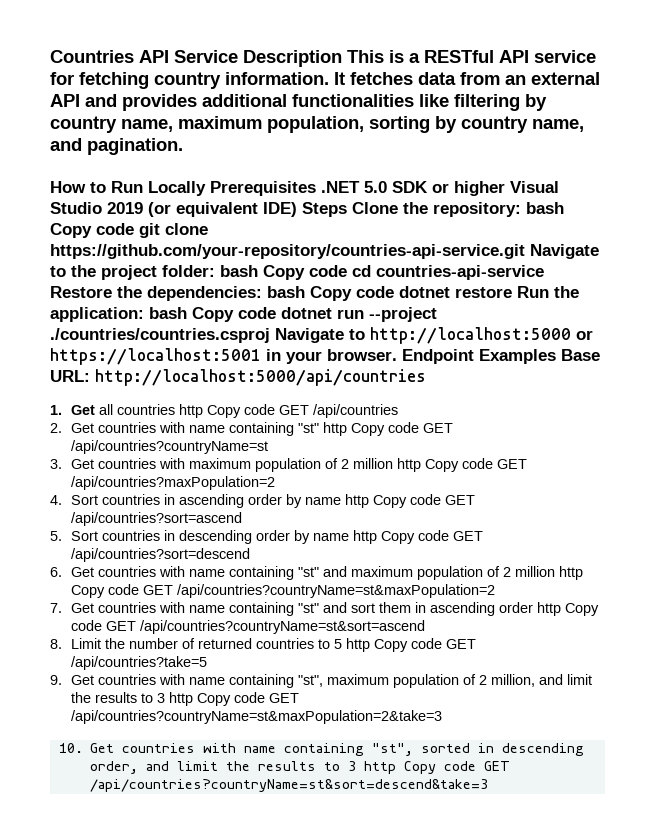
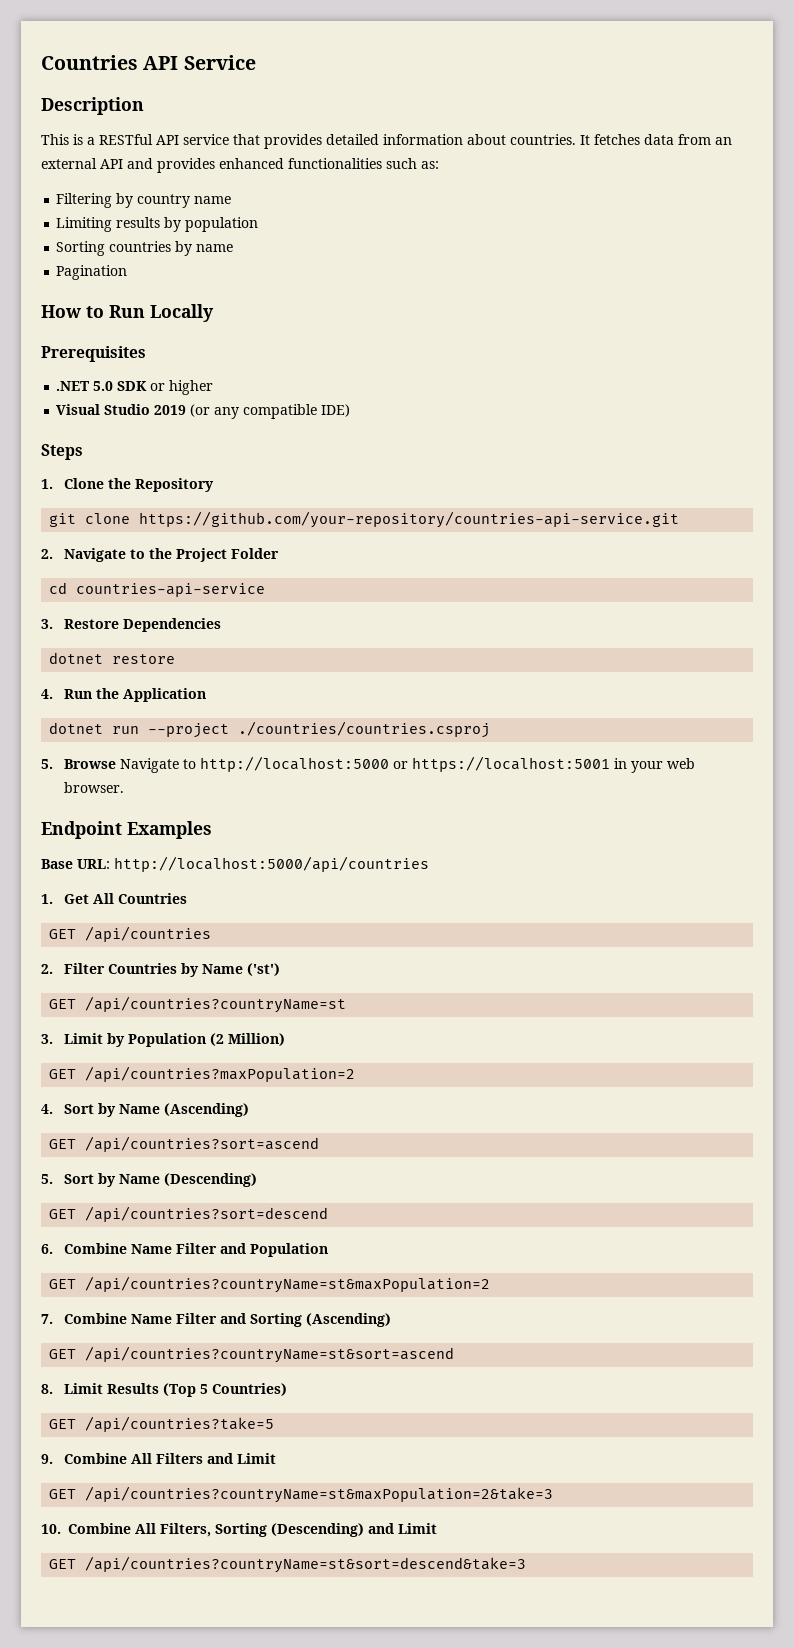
- Countries API Service Description This is a RESTful API service for fetching country information.
+ Countries API Service
+ Description
+ This is a RESTful API service that provides detailed information about countries.
- It fetches data from an external API and provides additional functionalities like filtering by country name, maximum population, sorting by country name, and pagination.
+ It fetches data from an external API and provides enhanced functionalities such as:
+ Filtering by country name
+ Limiting results by population
+ Sorting countries by name
+ Pagination
- How to Run Locally Prerequisites .NET 5.0 SDK or higher Visual Studio 2019 (or equivalent IDE) Steps Clone the repository: bash Copy code git clone https://github.com/your-repository/countries-api-service.git Navigate to the project folder: bash Copy code cd countries-api-service Restore the dependencies: bash Copy code dotnet restore Run the application: bash Copy code dotnet run --project ./countries/countries.csproj Navigate to http://localhost:5000 or https://localhost:5001 in your browser. Endpoint Examples Base URL: http://localhost:5000/api/countries
+ How to Run Locally
+ Prerequisites
+ .NET 5.0 SDK or higher
+ Visual Studio 2019 (or any compatible IDE)
+ Steps
+ 1. Clone the Repository
+ git clone https://github.com/your-repository/countries-api-service.git
+ 2. Navigate to the Project Folder
+ cd countries-api-service
+ 3. Restore Dependencies
+ dotnet restore
+ 4. Run the Application
+ dotnet run --project ./countries/countries.csproj
+ 5. Browse Navigate to http://localhost:5000 or https://localhost:5001 in your web browser.
+ Endpoint Examples
+ Base URL: http://localhost:5000/api/countries
- 1. Get all countries http Copy code GET /api/countries
- 2. Get countries with name containing "st" http Copy code GET /api/countries?countryName=st
- 3. Get countries with maximum population of 2 million http Copy code GET /api/countries?maxPopulation=2
- 4. Sort countries in ascending order by name http Copy code GET /api/countries?sort=ascend
- 5. Sort countries in descending order by name http Copy code GET /api/countries?sort=descend
- 6. Get countries with name containing "st" and maximum population of 2 million http Copy code GET /api/countries?countryName=st&maxPopulation=2
- 7. Get countries with name containing "st" and sort them in ascending order http Copy code GET /api/countries?countryName=st&sort=ascend
- 8. Limit the number of returned countries to 5 http Copy code GET /api/countries?take=5
- 9. Get countries with name containing "st", maximum population of 2 million, and limit the results to 3 http Copy code GET /api/countries?countryName=st&maxPopulation=2&take=3
- 10. Get countries with name containing "st", sorted in descending order, and limit the results to 3 http Copy code GET /api/countries?countryName=st&sort=descend&take=3
+ 1. Get All Countries
+ GET /api/countries
+ 2. Filter Countries by Name ('st')
+ GET /api/countries?countryName=st
+ 3. Limit by Population (2 Million)
+ GET /api/countries?maxPopulation=2
+ 4. Sort by Name (Ascending)
+ GET /api/countries?sort=ascend
+ 5. Sort by Name (Descending)
+ GET /api/countries?sort=descend
+ 6. Combine Name Filter and Population
+ GET /api/countries?countryName=st&maxPopulation=2
+ 7. Combine Name Filter and Sorting (Ascending)
+ GET /api/countries?countryName=st&sort=ascend
+ 8. Limit Results (Top 5 Countries)
+ GET /api/countries?take=5
+ 9. Combine All Filters and Limit
+ GET /api/countries?countryName=st&maxPopulation=2&take=3
+ 10. Combine All Filters, Sorting (Descending) and Limit
+ GET /api/countries?countryName=st&sort=descend&take=3

